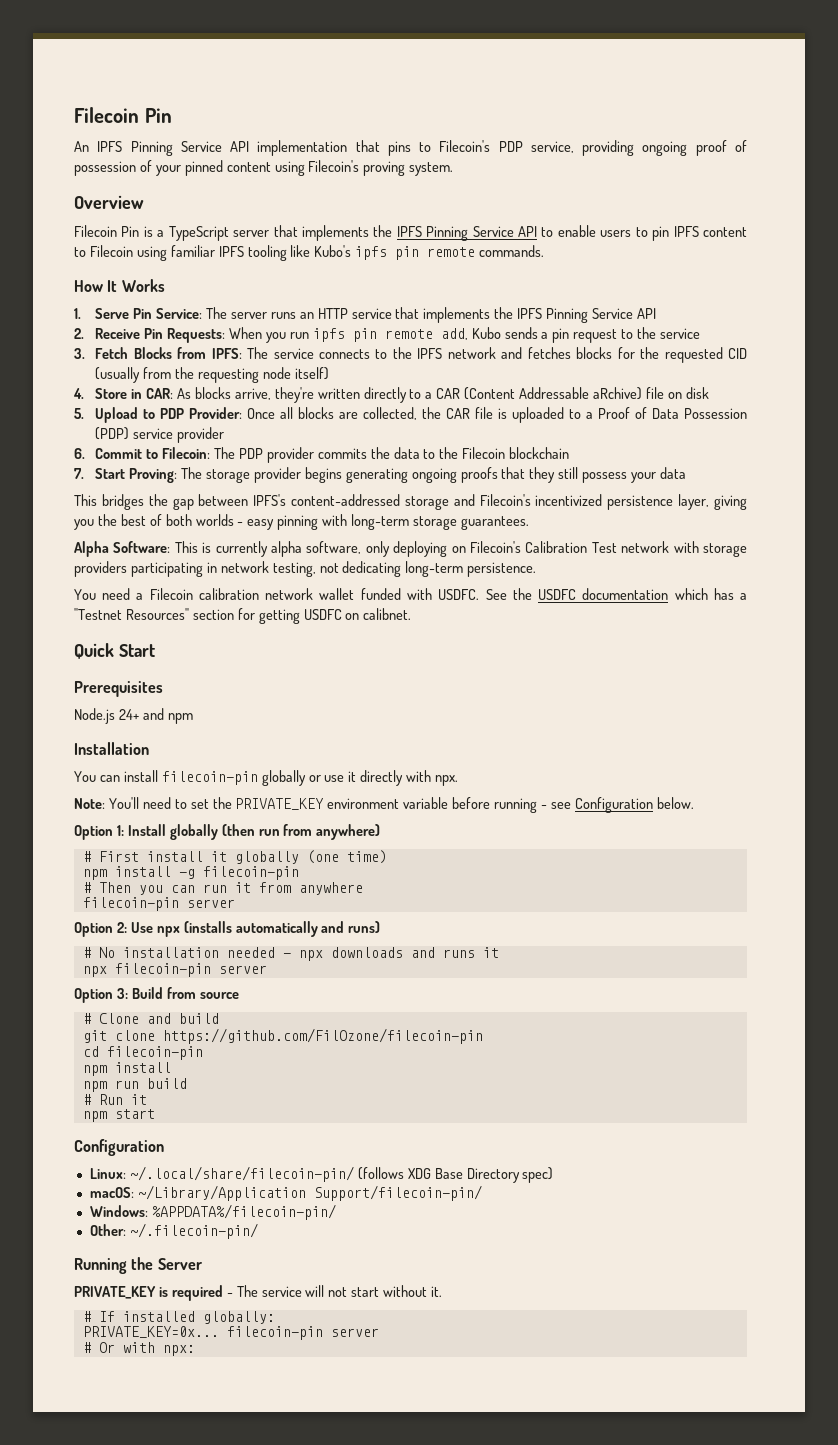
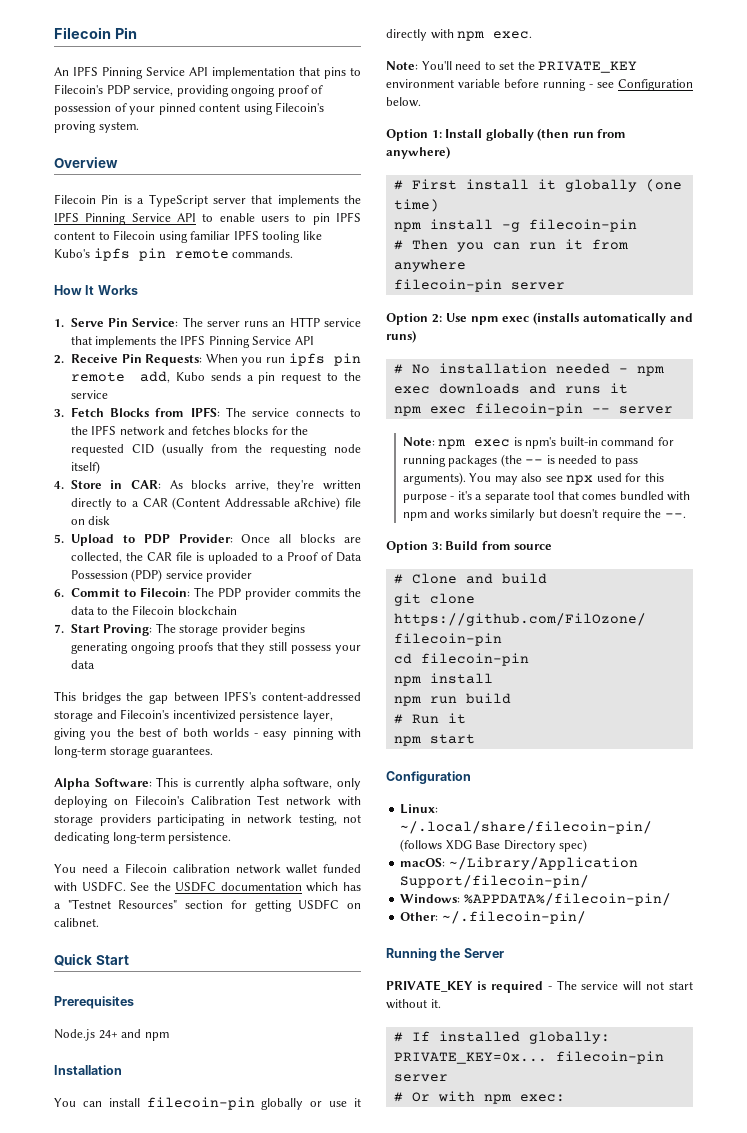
- You can install filecoin-pin globally or use it directly with npx.
+ You can install filecoin-pin globally or use it directly with npm exec.
- Option 2: Use npx (installs automatically and runs)
+ Option 2: Use npm exec (installs automatically and runs)
- # No installation needed - npx downloads and runs it
+ # No installation needed - npm exec downloads and runs it
- npx filecoin-pin server
+ npm exec filecoin-pin -- server
+ Note: npm exec is npm's built-in command for running packages (the -- is needed to pass arguments). You may also see npx used for this purpose - it's a separate tool that comes bundled with npm and works similarly but doesn't require the --.
- # Or with npx:
+ # Or with npm exec:

